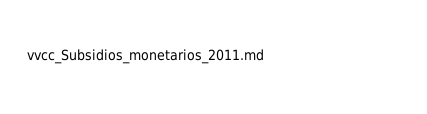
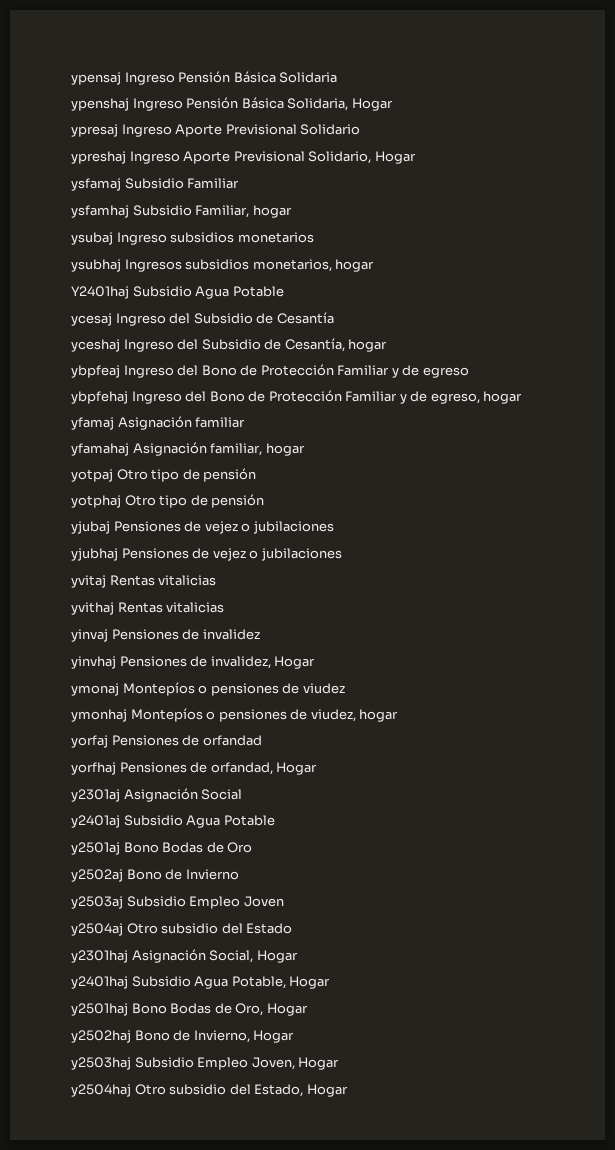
- vvcc_Subsidios_monetarios_2011.md
+ ypensaj Ingreso Pensión Básica Solidaria
+ ypenshaj Ingreso Pensión Básica Solidaria, Hogar
+ ypresaj Ingreso Aporte Previsional Solidario
+ ypreshaj Ingreso Aporte Previsional Solidario, Hogar
+ ysfamaj Subsidio Familiar
+ ysfamhaj Subsidio Familiar, hogar
+ ysubaj Ingreso subsidios monetarios
+ ysubhaj Ingresos subsidios monetarios, hogar
+ Y2401haj Subsidio Agua Potable
+ ycesaj Ingreso del Subsidio de Cesantía
+ yceshaj Ingreso del Subsidio de Cesantía, hogar
+ ybpfeaj Ingreso del Bono de Protección Familiar y de egreso
+ ybpfehaj Ingreso del Bono de Protección Familiar y de egreso, hogar
+ yfamaj Asignación familiar
+ yfamahaj Asignación familiar, hogar
+ yotpaj Otro tipo de pensión
+ yotphaj Otro tipo de pensión
+ yjubaj Pensiones de vejez o jubilaciones
+ yjubhaj Pensiones de vejez o jubilaciones
+ yvitaj Rentas vitalicias
+ yvithaj Rentas vitalicias
+ yinvaj Pensiones de invalidez
+ yinvhaj Pensiones de invalidez, Hogar
+ ymonaj Montepíos o pensiones de viudez
+ ymonhaj Montepíos o pensiones de viudez, hogar
+ yorfaj Pensiones de orfandad
+ yorfhaj Pensiones de orfandad, Hogar
+ y2301aj Asignación Social
+ y2401aj Subsidio Agua Potable
+ y2501aj Bono Bodas de Oro
+ y2502aj Bono de Invierno
+ y2503aj Subsidio Empleo Joven
+ y2504aj Otro subsidio del Estado
+ y2301haj Asignación Social, Hogar
+ y2401haj Subsidio Agua Potable, Hogar
+ y2501haj Bono Bodas de Oro, Hogar
+ y2502haj Bono de Invierno, Hogar
+ y2503haj Subsidio Empleo Joven, Hogar
+ y2504haj Otro subsidio del Estado, Hogar

